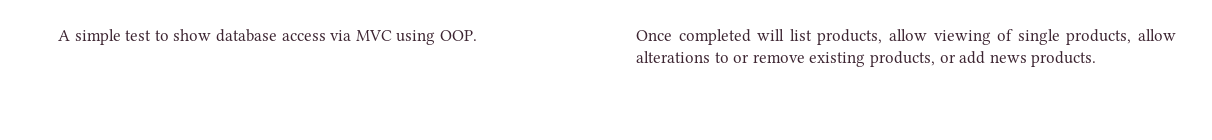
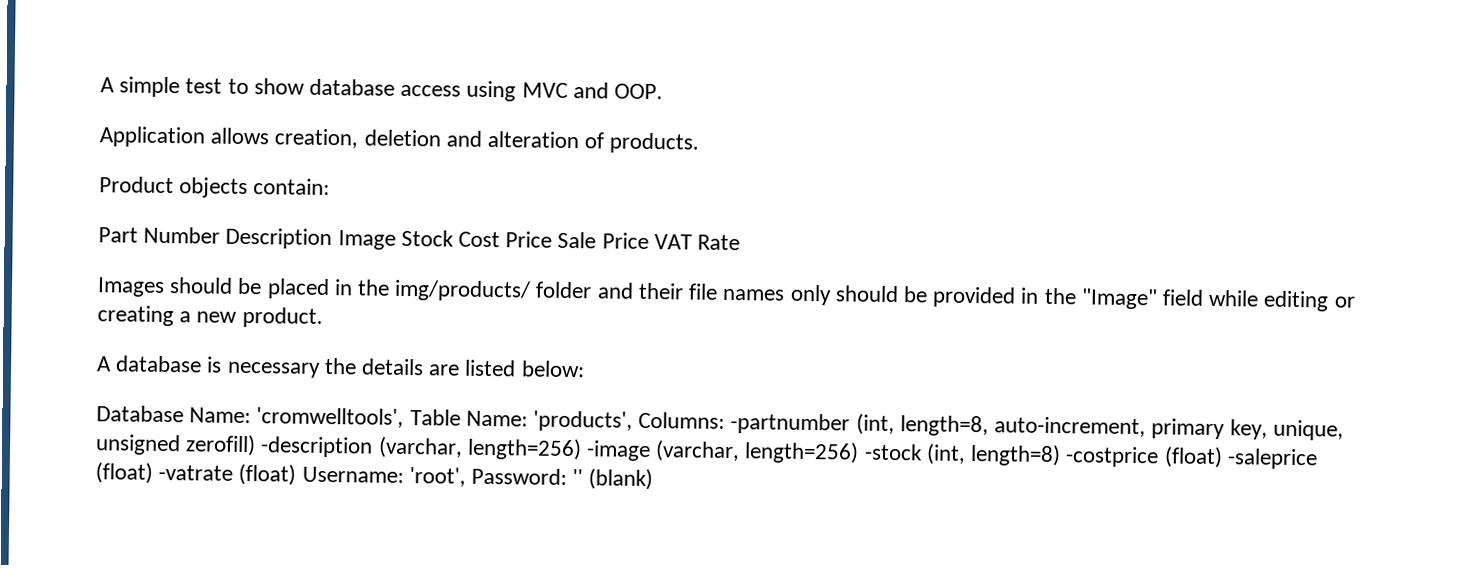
- A simple test to show database access via MVC using OOP.
- Once completed will list products, allow viewing of single products, allow alterations to or remove existing products, or add news products.
+ A simple test to show database access using MVC and OOP.
+ Application allows creation, deletion and alteration of products.
+ Product objects contain:
+ Part Number Description Image Stock Cost Price Sale Price VAT Rate
+ Images should be placed in the img/products/ folder and their file names only should be provided in the "Image" field while editing or creating a new product.
+ A database is necessary the details are listed below:
+ Database Name: 'cromwelltools', Table Name: 'products', Columns: -partnumber (int, length=8, auto-increment, primary key, unique, unsigned zerofill) -description (varchar, length=256) -image (varchar, length=256) -stock (int, length=8) -costprice (float) -saleprice (float) -vatrate (float) Username: 'root', Password: '' (blank)

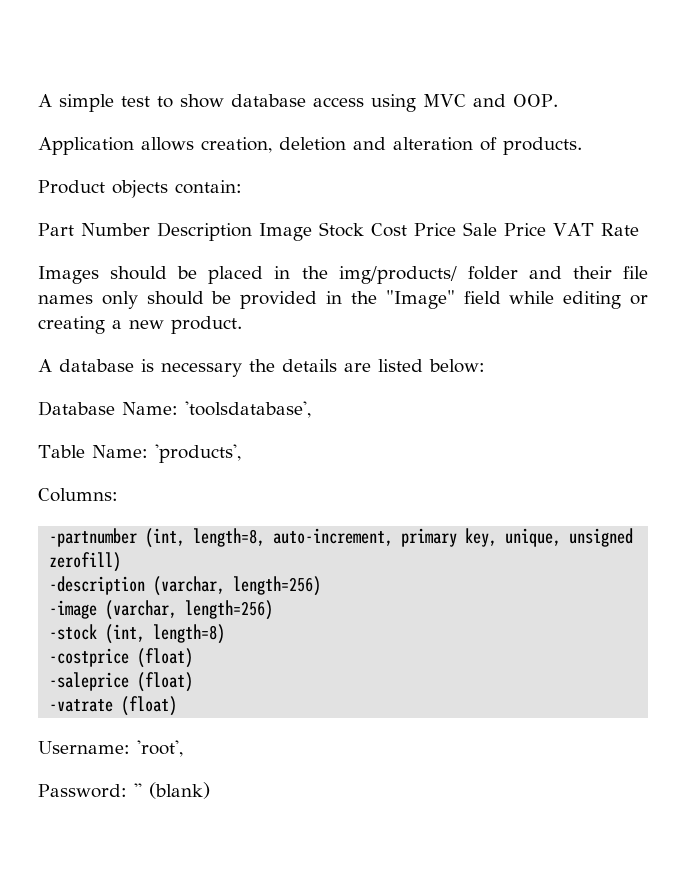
- Database Name: 'cromwelltools', Table Name: 'products', Columns: -partnumber (int, length=8, auto-increment, primary key, unique, unsigned zerofill) -description (varchar, length=256) -image (varchar, length=256) -stock (int, length=8) -costprice (float) -saleprice (float) -vatrate (float) Username: 'root', Password: '' (blank)
+ Database Name: 'toolsdatabase',
+ Table Name: 'products',
+ Columns:
+ -partnumber (int, length=8, auto-increment, primary key, unique, unsigned zerofill)
+ -description (varchar, length=256)
+ -image (varchar, length=256)
+ -stock (int, length=8)
+ -costprice (float)
+ -saleprice (float)
+ -vatrate (float)
+ Username: 'root',
+ Password: '' (blank)

